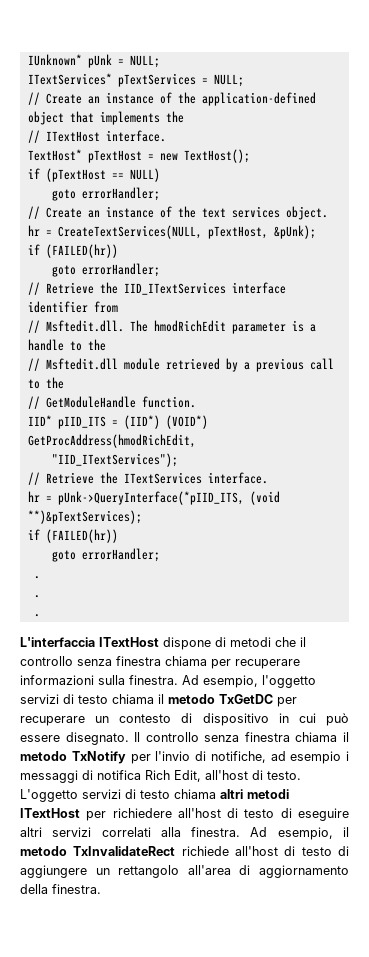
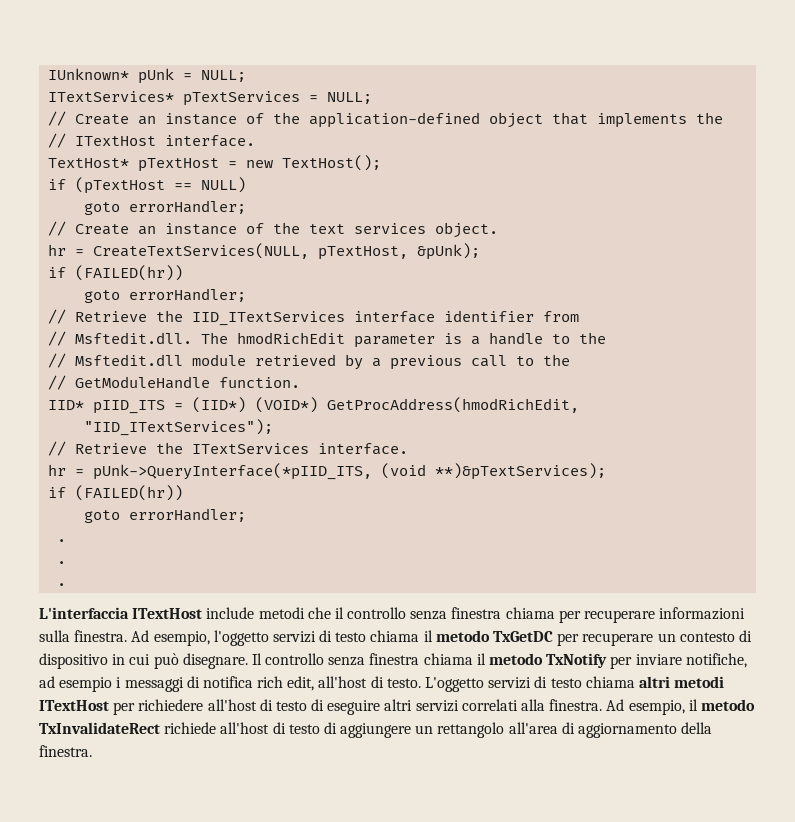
- L'interfaccia ITextHost dispone di metodi che il controllo senza finestra chiama per recuperare informazioni sulla finestra.
+ L'interfaccia ITextHost include metodi che il controllo senza finestra chiama per recuperare informazioni sulla finestra.
- Ad esempio, l'oggetto servizi di testo chiama il metodo TxGetDC per recuperare un contesto di dispositivo in cui può essere disegnato.
+ Ad esempio, l'oggetto servizi di testo chiama il metodo TxGetDC per recuperare un contesto di dispositivo in cui può disegnare.
- Il controllo senza finestra chiama il metodo TxNotify per l'invio di notifiche, ad esempio i messaggi di notifica Rich Edit, all'host di testo.
+ Il controllo senza finestra chiama il metodo TxNotify per inviare notifiche, ad esempio i messaggi di notifica rich edit, all'host di testo.

